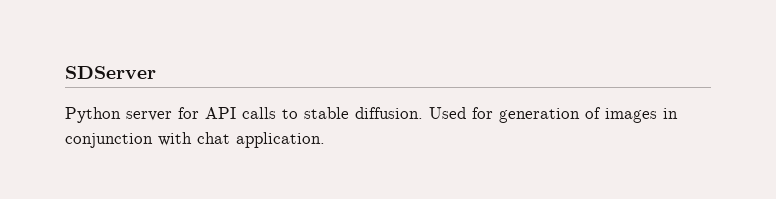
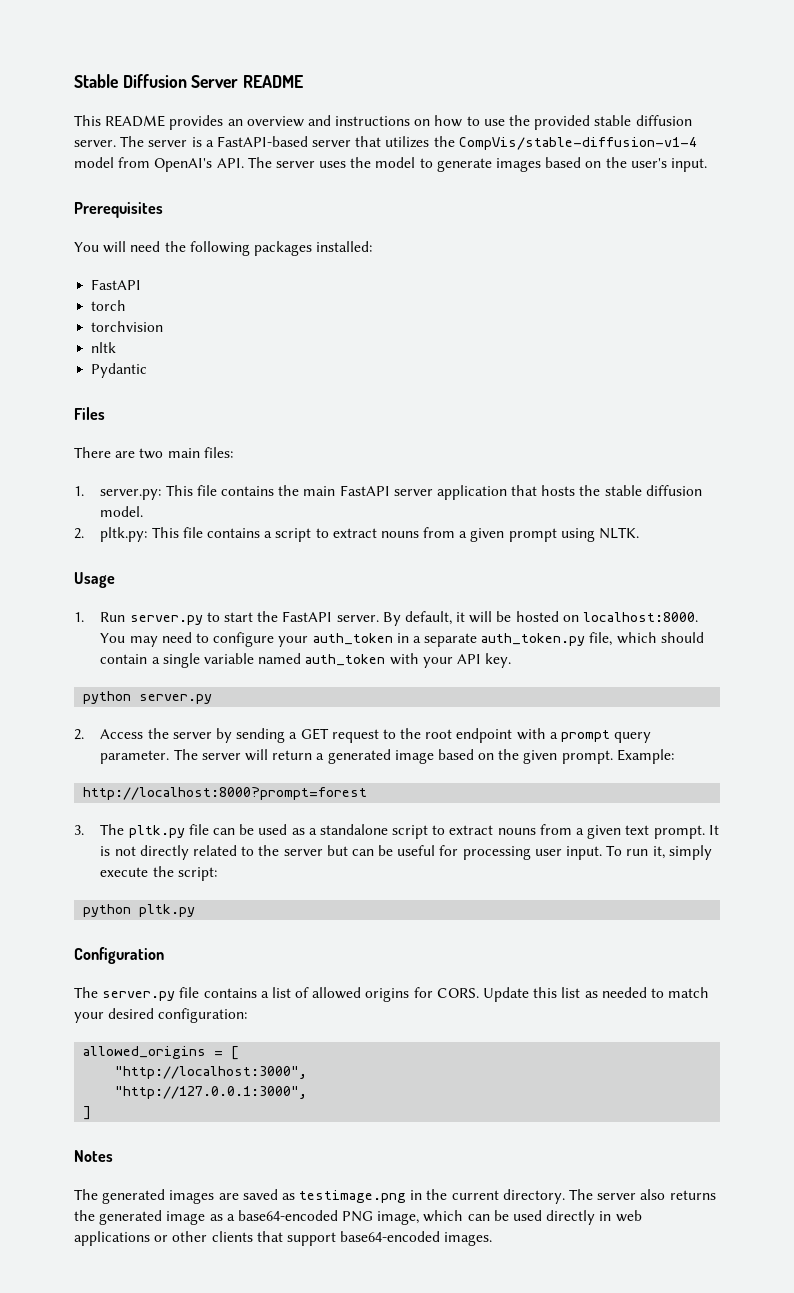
- SDServer
- Python server for API calls to stable diffusion. Used for generation of images in conjunction with chat application.
+ Stable Diffusion Server README
+ This README provides an overview and instructions on how to use the provided stable diffusion server. The server is a FastAPI-based server that utilizes the CompVis/stable-diffusion-v1-4 model from OpenAI's API. The server uses the model to generate images based on the user's input.
+ Prerequisites
+ You will need the following packages installed:
+ FastAPI
+ torch
+ torchvision
+ nltk
+ Pydantic
+ Files
+ There are two main files:
+ 1. server.py: This file contains the main FastAPI server application that hosts the stable diffusion model.
+ 2. pltk.py: This file contains a script to extract nouns from a given prompt using NLTK.
+ Usage
+ 1. Run server.py to start the FastAPI server. By default, it will be hosted on localhost:8000. You may need to configure your auth_token in a separate auth_token.py file, which should contain a single variable named auth_token with your API key.
+ python server.py
+ 2. Access the server by sending a GET request to the root endpoint with a prompt query parameter. The server will return a generated image based on the given prompt. Example:
+ http://localhost:8000?prompt=forest
+ 3. The pltk.py file can be used as a standalone script to extract nouns from a given text prompt. It is not directly related to the server but can be useful for processing user input. To run it, simply execute the script:
+ python pltk.py
+ Configuration
+ The server.py file contains a list of allowed origins for CORS. Update this list as needed to match your desired configuration:
+ allowed_origins = [
+ "http://localhost:3000",
+ "http://127.0.0.1:3000",
+ ]
+ Notes
+ The generated images are saved as testimage.png in the current directory. The server also returns the generated image as a base64-encoded PNG image, which can be used directly in web applications or other clients that support base64-encoded images.

